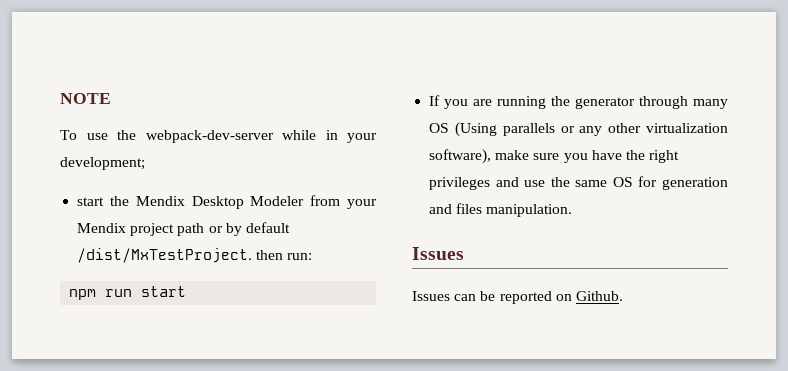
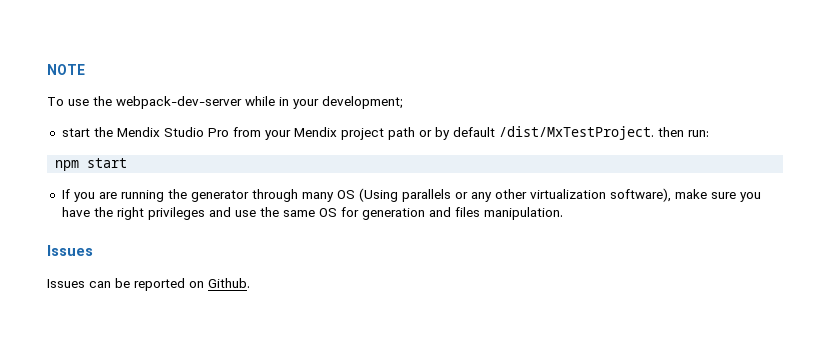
- start the Mendix Desktop Modeler from your Mendix project path or by default /dist/MxTestProject. then run:
+ start the Mendix Studio Pro from your Mendix project path or by default /dist/MxTestProject. then run:
- npm run start
+ npm start

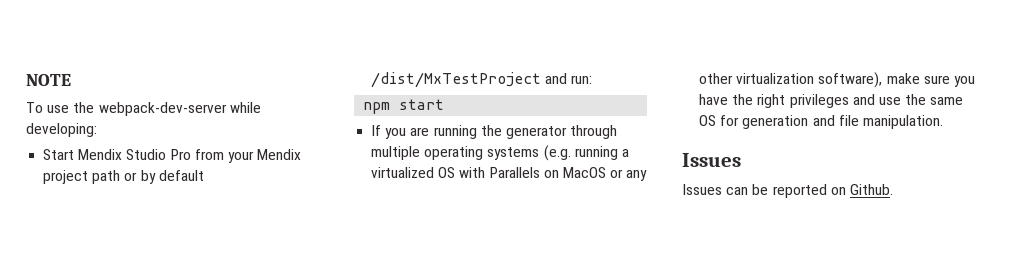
- To use the webpack-dev-server while in your development;
- start the Mendix Studio Pro from your Mendix project path or by default /dist/MxTestProject. then run:
+ To use the webpack-dev-server while developing:
+ Start Mendix Studio Pro from your Mendix project path or by default /dist/MxTestProject and run:
- If you are running the generator through many OS (Using parallels or any other virtualization software), make sure you have the right privileges and use the same OS for generation and files manipulation.
+ If you are running the generator through multiple operating systems (e.g. running a virtualized OS with Parallels on MacOS or any other virtualization software), make sure you have the right privileges and use the same OS for generation and file manipulation.

